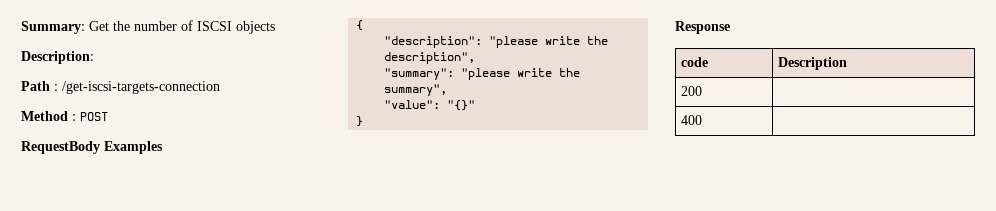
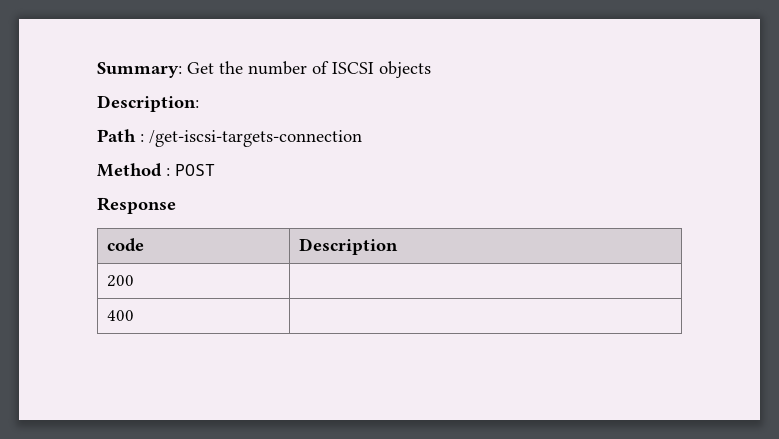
- RequestBody Examples
- {
- "description": "please write the description",
- "summary": "please write the summary",
- "value": "{}"
- }

